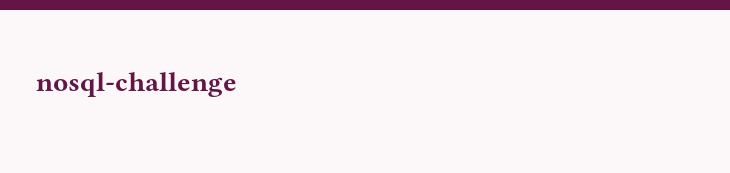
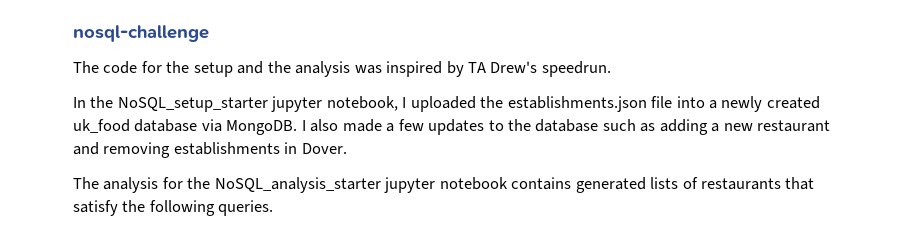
+ The code for the setup and the analysis was inspired by TA Drew's speedrun.
+ In the NoSQL_setup_starter jupyter notebook, I uploaded the establishments.json file into a newly created uk_food database via MongoDB. I also made a few updates to the database such as adding a new restaurant and removing establishments in Dover.
+ The analysis for the NoSQL_analysis_starter jupyter notebook contains generated lists of restaurants that satisfy the following queries.

